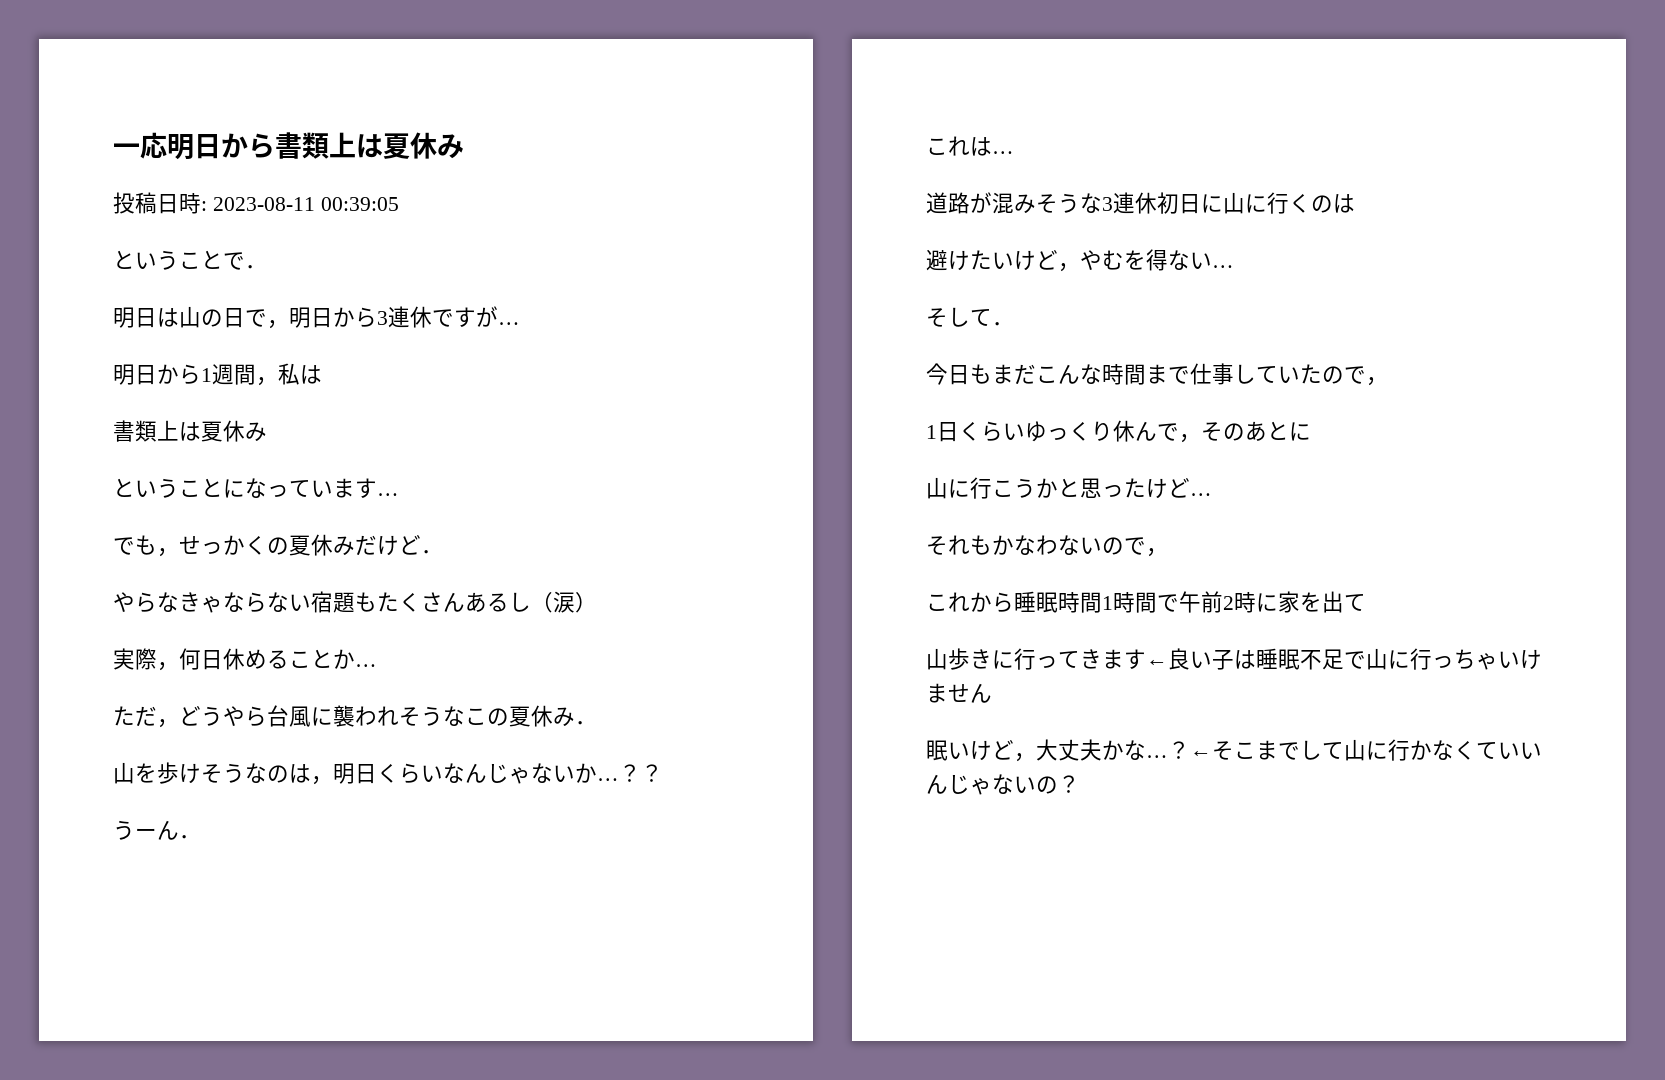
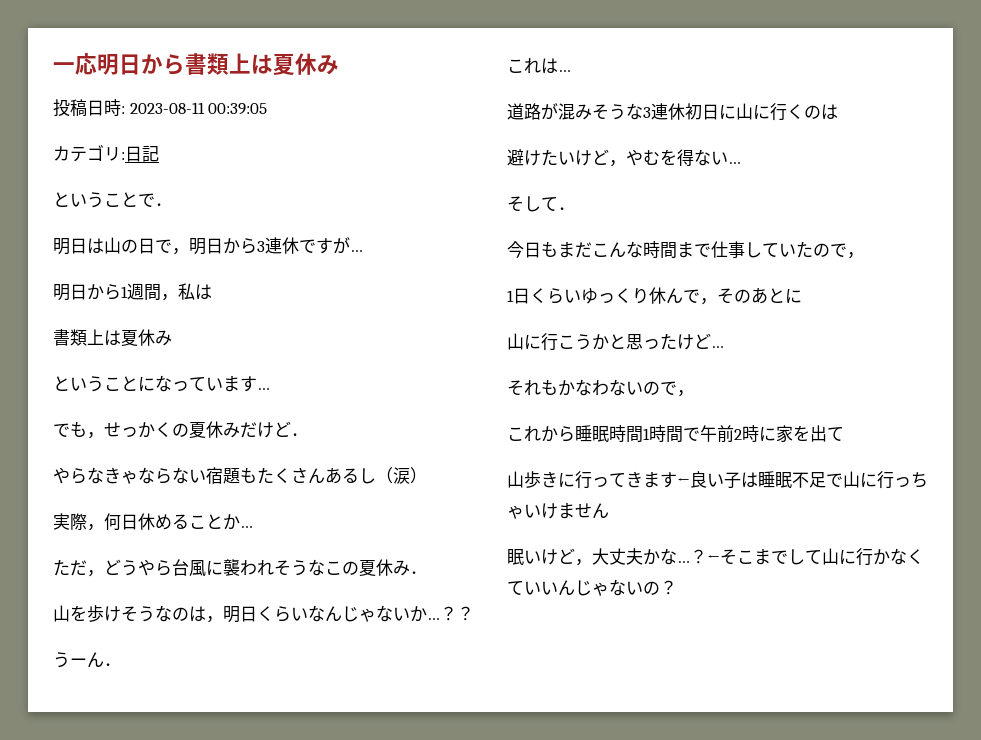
+ カテゴリ:日記

